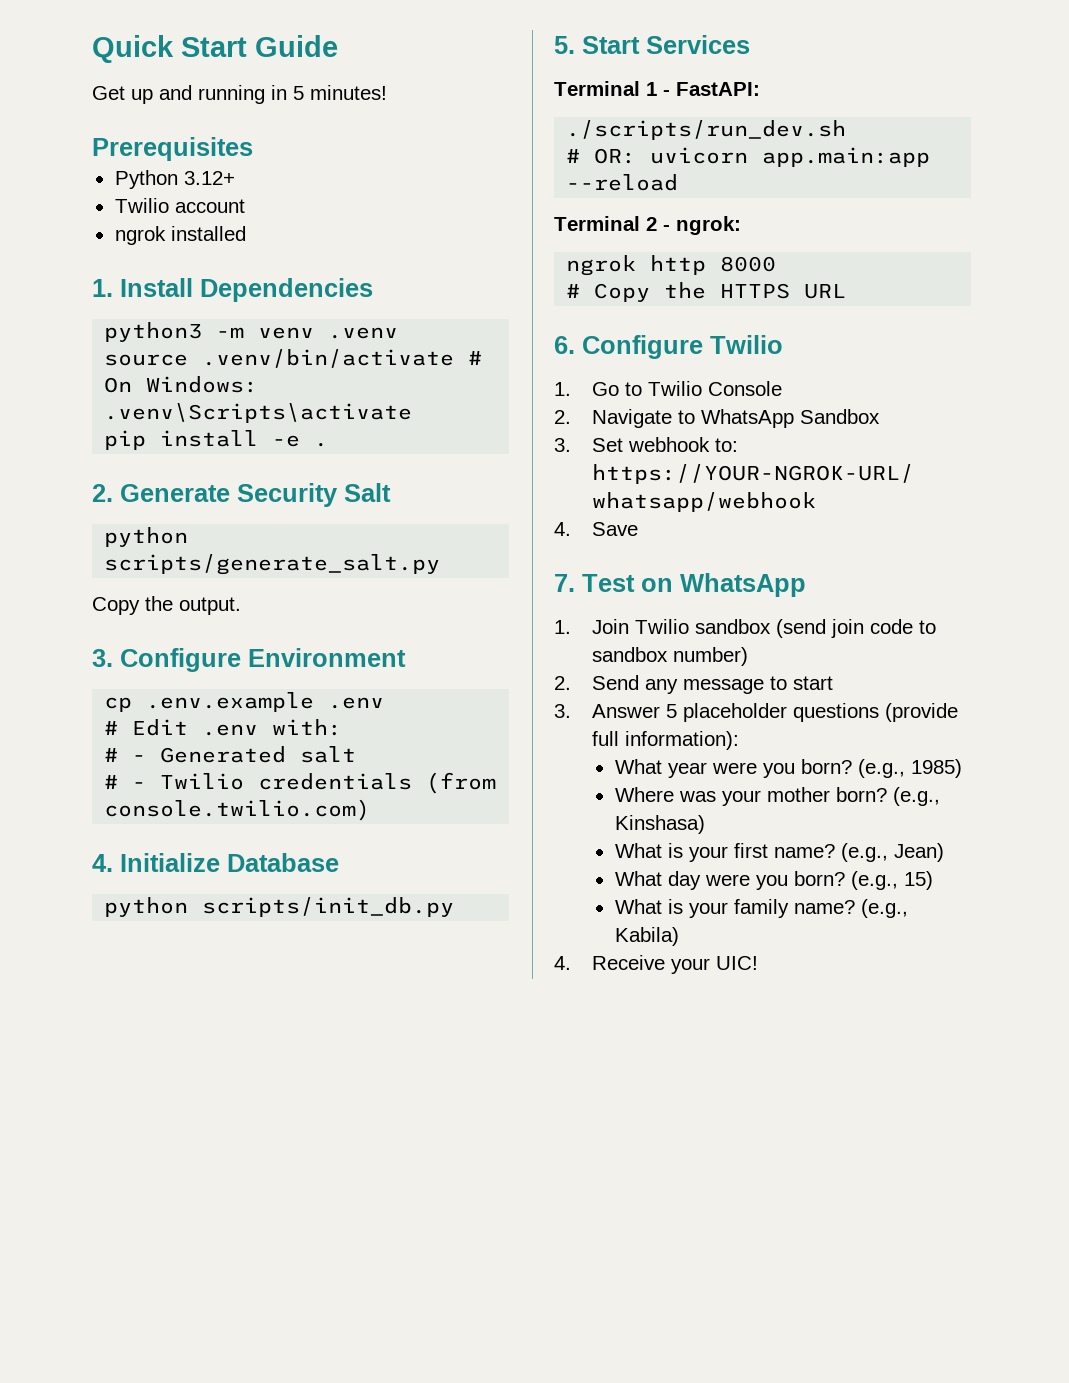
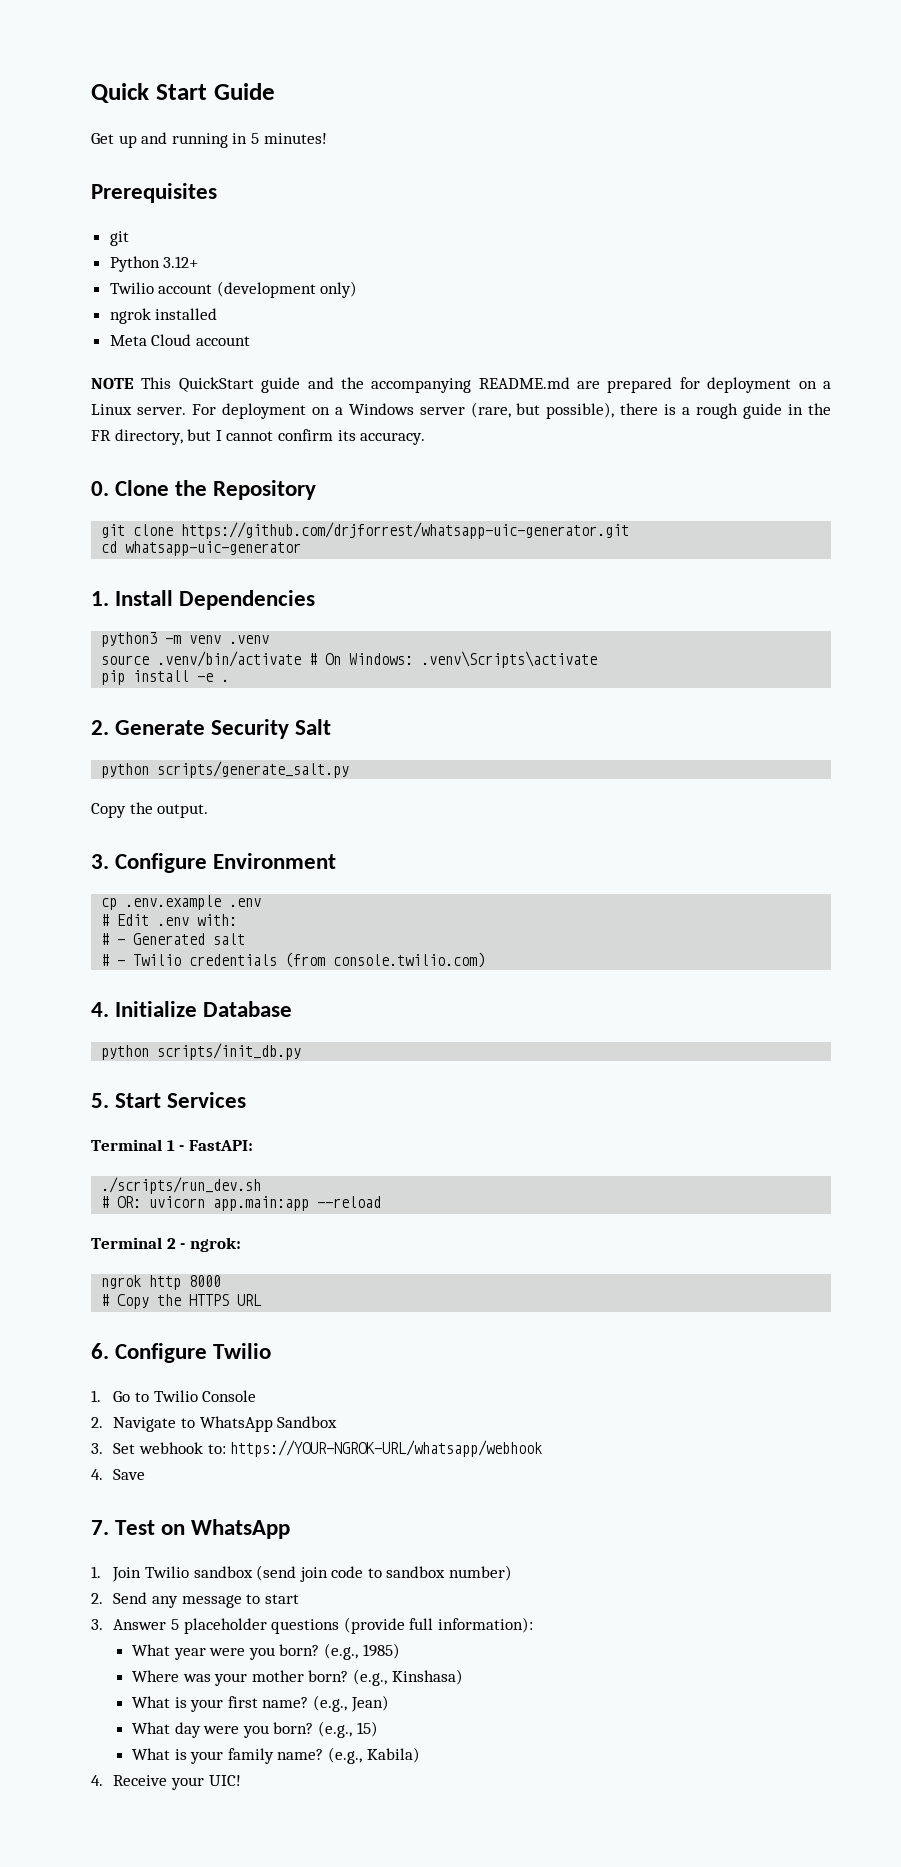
  Prerequisites
+ git
- Twilio account
+ Twilio account (development only)
+ Meta Cloud account
+ NOTE This QuickStart guide and the accompanying README.md are prepared for deployment on a Linux server. For deployment on a Windows server (rare, but possible), there is a rough guide in the FR directory, but I cannot confirm its accuracy.
+ 0. Clone the Repository
+ git clone https://github.com/drjforrest/whatsapp-uic-generator.git
+ cd whatsapp-uic-generator

